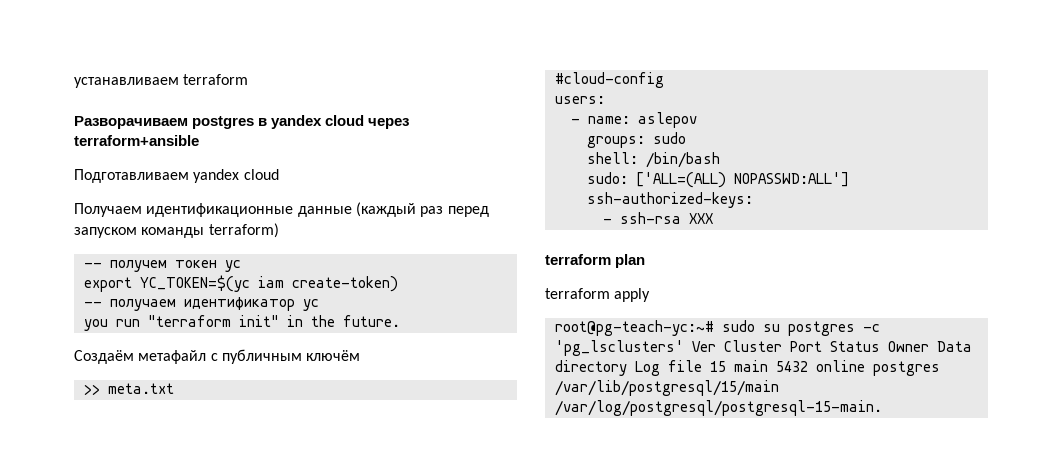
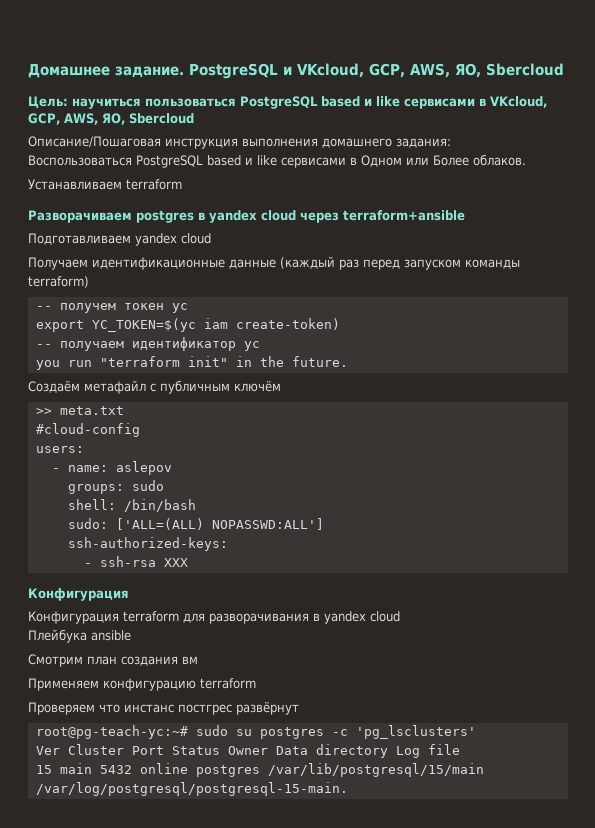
- устанавливаем terraform
+ Домашнее задание. PostgreSQL и VKcloud, GCP, AWS, ЯО, Sbercloud
+ Цель: научиться пользоваться PostgreSQL based и like сервисами в VKcloud, GCP, AWS, ЯО, Sbercloud
+ Описание/Пошаговая инструкция выполнения домашнего задания:
+ Воспользоваться PostgreSQL based и like сервисами в Одном или Более облаков.
+ Устанавливаем terraform
  - ssh-rsa XXX
- terraform plan
- terraform apply
+ Конфигурация
+ Конфигурация terraform для разворачивания в yandex cloud
+ Плейбука ansible
+ Смотрим план создания вм
+ Применяем конфигурацию terraform
+ Проверяем что инстанс постгрес развёрнут
- root@pg-teach-yc:~# sudo su postgres -c 'pg_lsclusters' Ver Cluster Port Status Owner Data directory Log file 15 main 5432 online postgres /var/lib/postgresql/15/main /var/log/postgresql/postgresql-15-main.
+ root@pg-teach-yc:~# sudo su postgres -c 'pg_lsclusters'
+ Ver Cluster Port Status Owner Data directory Log file
+ 15 main 5432 online postgres /var/lib/postgresql/15/main /var/log/postgresql/postgresql-15-main.

